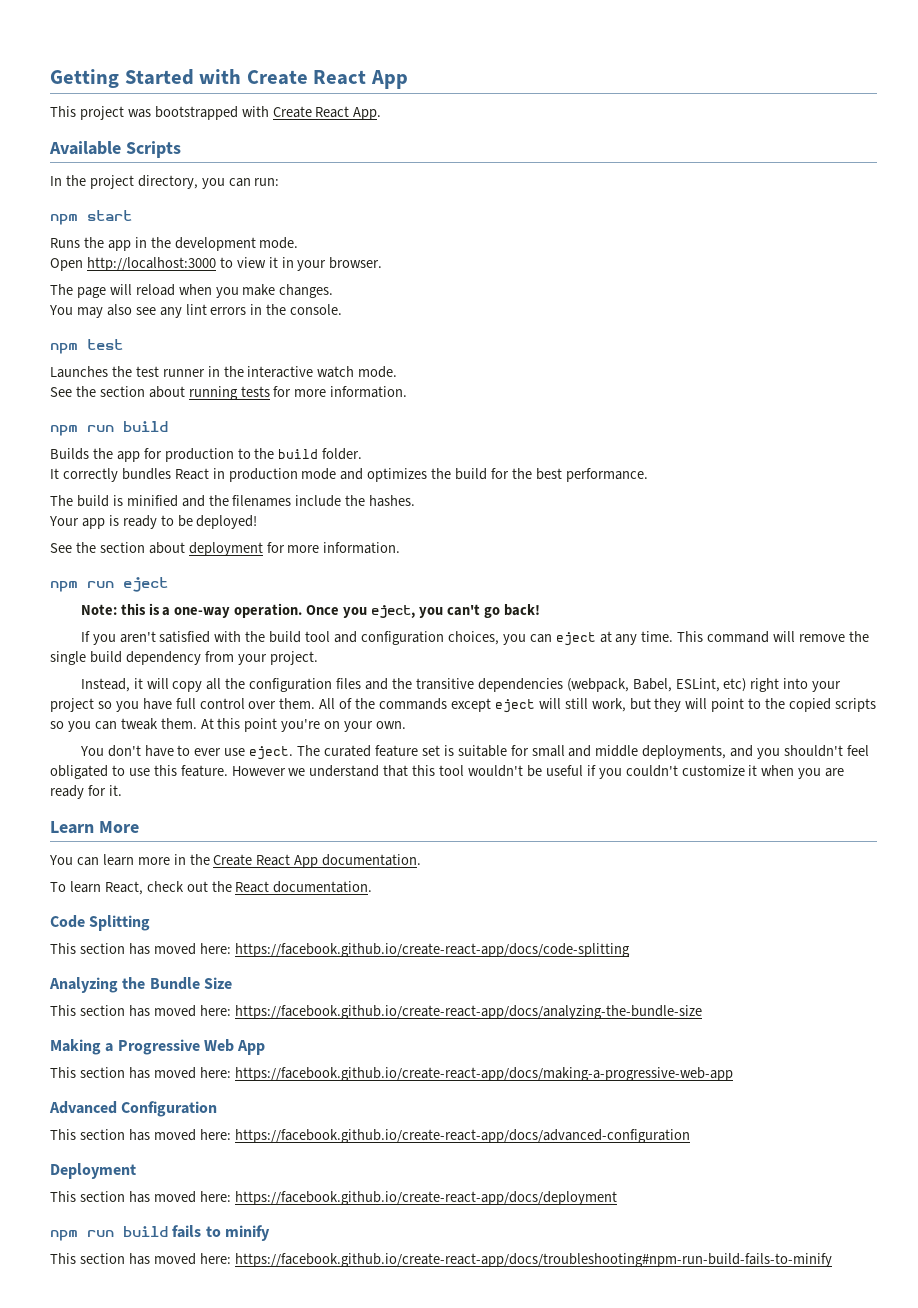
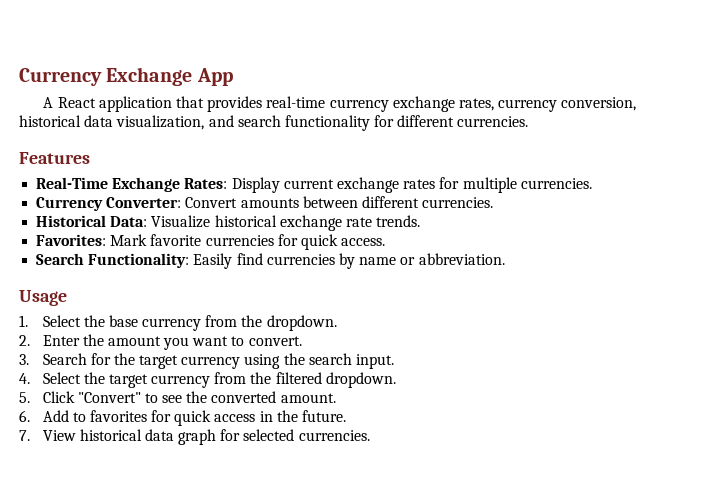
- Getting Started with Create React App
- This project was bootstrapped with Create React App.
- Available Scripts
- In the project directory, you can run:
- npm start
- Runs the app in the development mode.
- Open http://localhost:3000 to view it in your browser.
- The page will reload when you make changes.
- You may also see any lint errors in the console.
- npm test
- Launches the test runner in the interactive watch mode.
- See the section about running tests for more information.
- npm run build
- Builds the app for production to the build folder.
- It correctly bundles React in production mode and optimizes the build for the best performance.
- The build is minified and the filenames include the hashes.
- Your app is ready to be deployed!
- See the section about deployment for more information.
- npm run eject
- Note: this is a one-way operation. Once you eject, you can't go back!
- If you aren't satisfied with the build tool and configuration choices, you can eject at any time. This command will remove the single build dependency from your project.
- Instead, it will copy all the configuration files and the transitive dependencies (webpack, Babel, ESLint, etc) right into your project so you have full control over them. All of the commands except eject will still work, but they will point to the copied scripts so you can tweak them. At this point you're on your own.
- You don't have to ever use eject. The curated feature set is suitable for small and middle deployments, and you shouldn't feel obligated to use this feature. However we understand that this tool wouldn't be useful if you couldn't customize it when you are ready for it.
- Learn More
- You can learn more in the Create React App documentation.
- To learn React, check out the React documentation.
- Code Splitting
- This section has moved here: https://facebook.github.io/create-react-app/docs/code-splitting
- Analyzing the Bundle Size
- This section has moved here: https://facebook.github.io/create-react-app/docs/analyzing-the-bundle-size
- Making a Progressive Web App
- This section has moved here: https://facebook.github.io/create-react-app/docs/making-a-progressive-web-app
- Advanced Configuration
- This section has moved here: https://facebook.github.io/create-react-app/docs/advanced-configuration
- Deployment
- This section has moved here: https://facebook.github.io/create-react-app/docs/deployment
- npm run build fails to minify
- This section has moved here: https://facebook.github.io/create-react-app/docs/troubleshooting#npm-run-build-fails-to-minify
+ Currency Exchange App
+ A React application that provides real-time currency exchange rates, currency conversion, historical data visualization, and search functionality for different currencies.
+ Features
+ Real-Time Exchange Rates: Display current exchange rates for multiple currencies.
+ Currency Converter: Convert amounts between different currencies.
+ Historical Data: Visualize historical exchange rate trends.
+ Favorites: Mark favorite currencies for quick access.
+ Search Functionality: Easily find currencies by name or abbreviation.
+ Usage
+ 1. Select the base currency from the dropdown.
+ 2. Enter the amount you want to convert.
+ 3. Search for the target currency using the search input.
+ 4. Select the target currency from the filtered dropdown.
+ 5. Click "Convert" to see the converted amount.
+ 6. Add to favorites for quick access in the future.
+ 7. View historical data graph for selected currencies.

